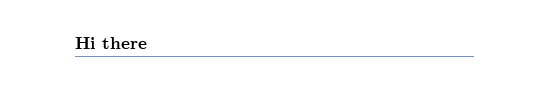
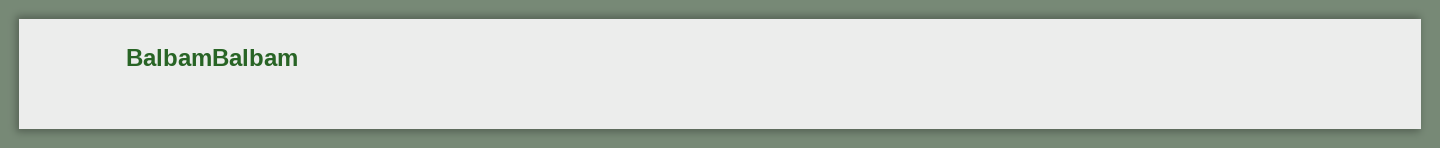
- Hi there
+ BalbamBalbam

